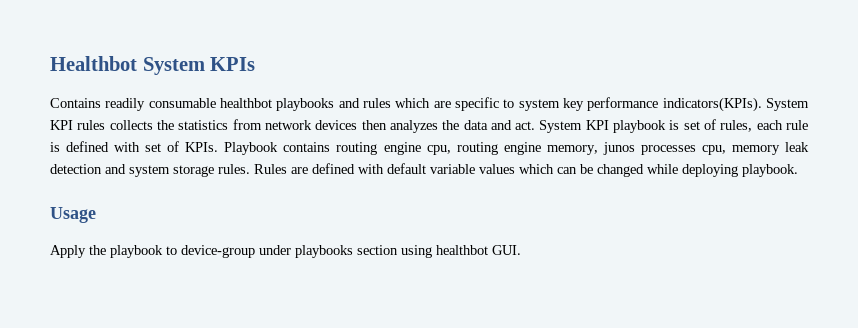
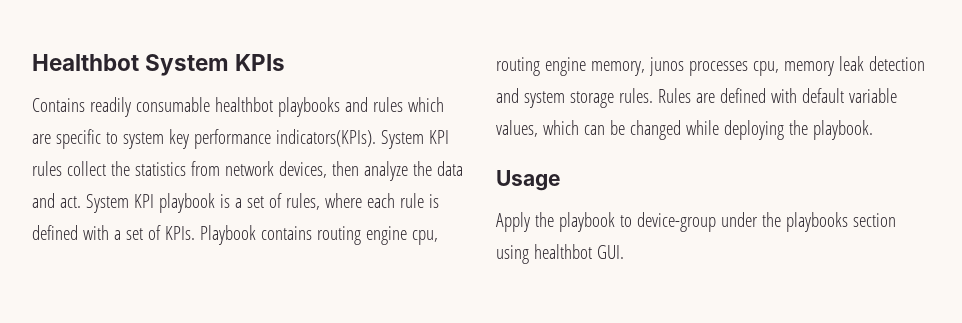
- System KPI rules collects the statistics from network devices then analyzes the data and act.
+ System KPI rules collect the statistics from network devices, then analyze the data and act.
- System KPI playbook is set of rules, each rule is defined with set of KPIs.
+ System KPI playbook is a set of rules, where each rule is defined with a set of KPIs.
- Rules are defined with default variable values which can be changed while deploying playbook.
+ Rules are defined with default variable values, which can be changed while deploying the playbook.
- Apply the playbook to device-group under playbooks section using healthbot GUI.
+ Apply the playbook to device-group under the playbooks section using healthbot GUI.

